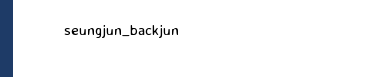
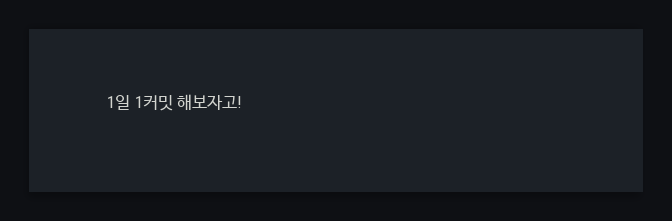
- seungjun_backjun
+ 1일 1커밋 해보자고!

